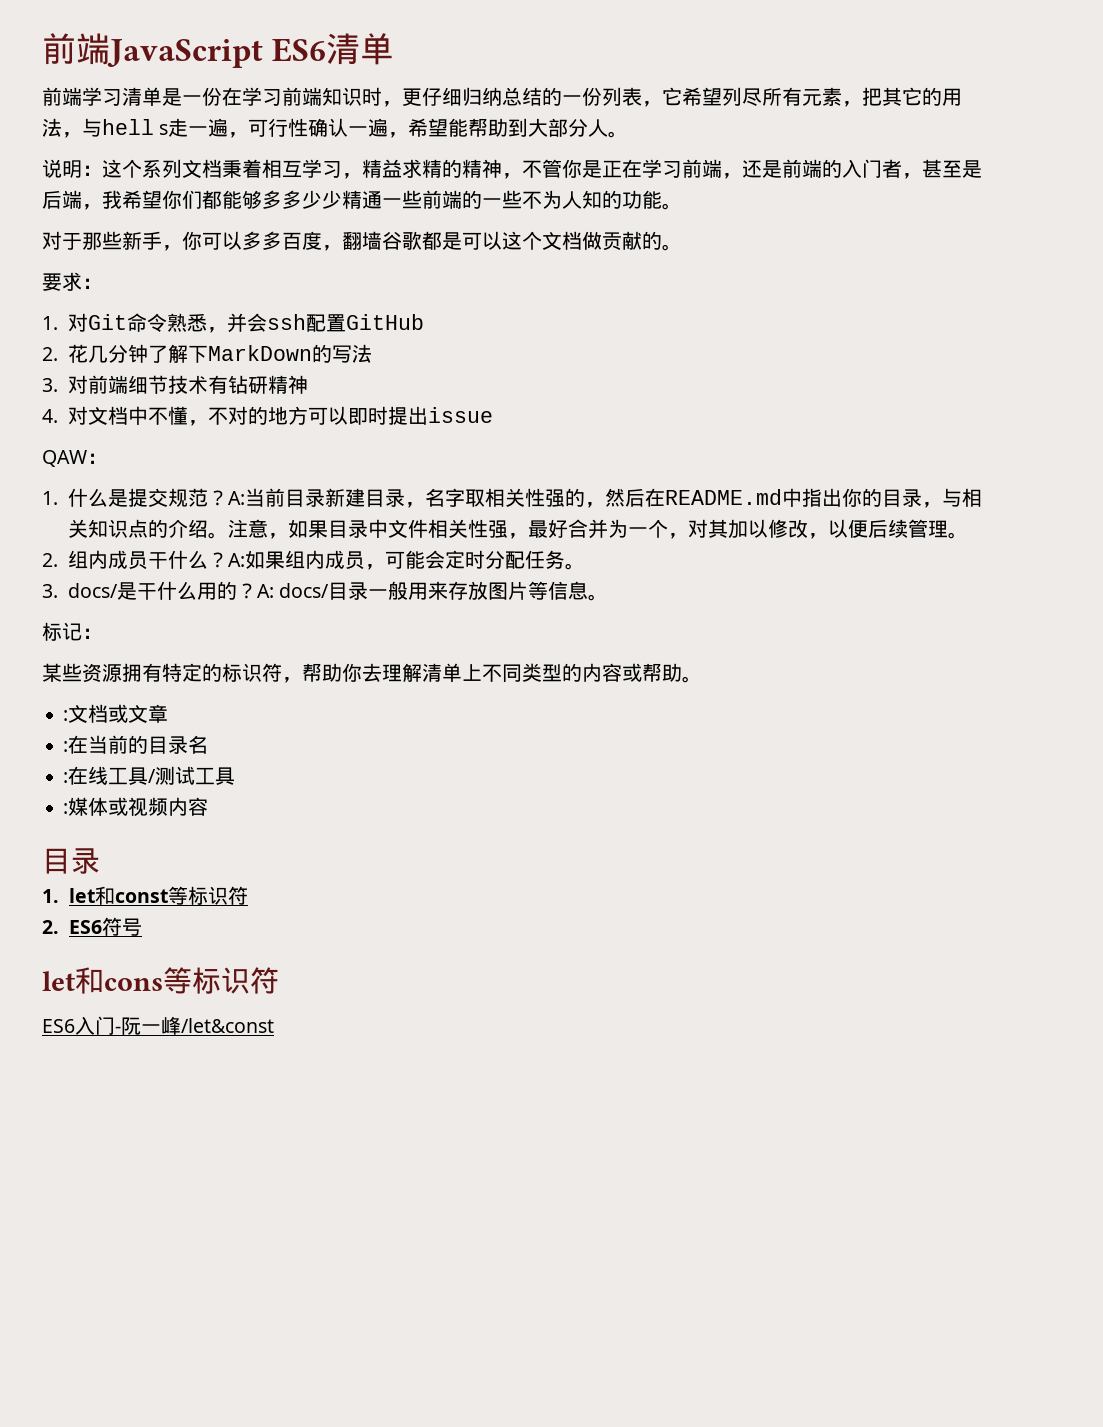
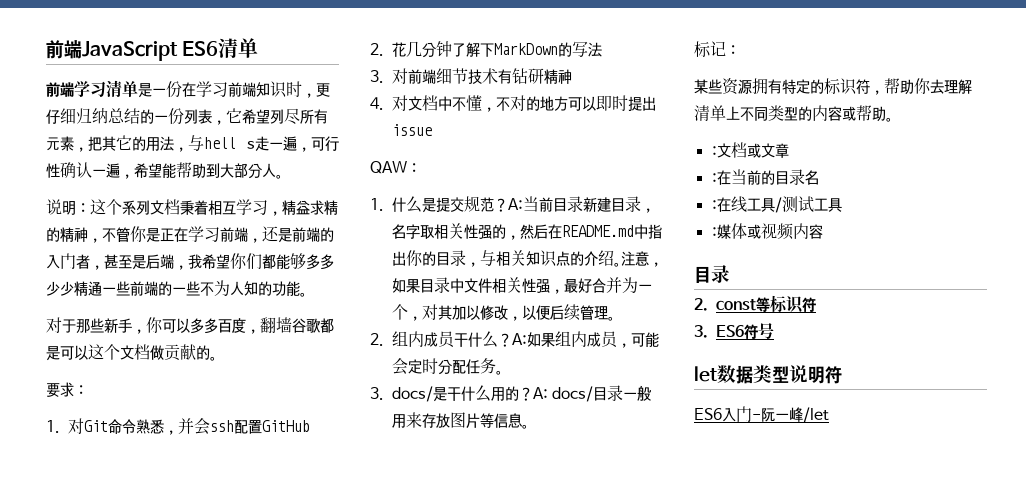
- 1. let和const等标识符
+ 2. const等标识符
- 2. ES6符号
+ 3. ES6符号
- let和cons等标识符
+ let数据类型说明符
- ES6入门-阮一峰/let&const
+ ES6入门-阮一峰/let

